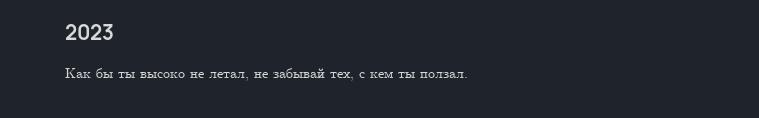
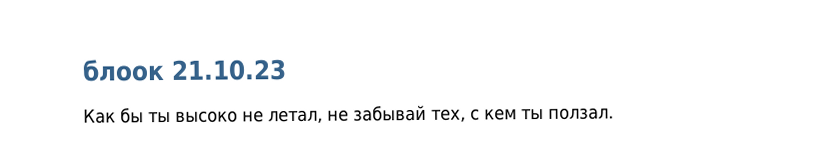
- 2023
+ блоок 21.10.23

